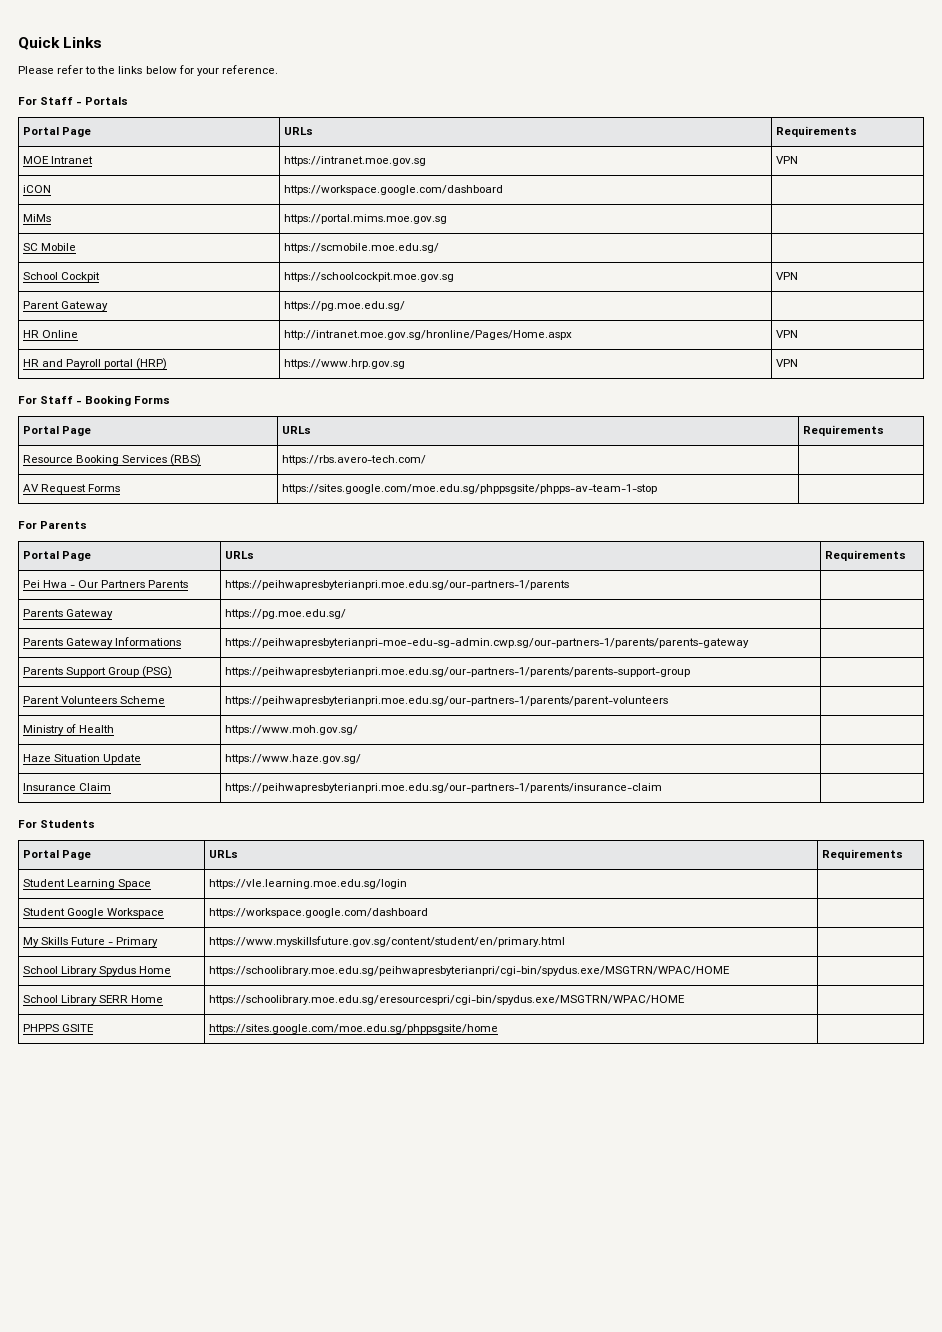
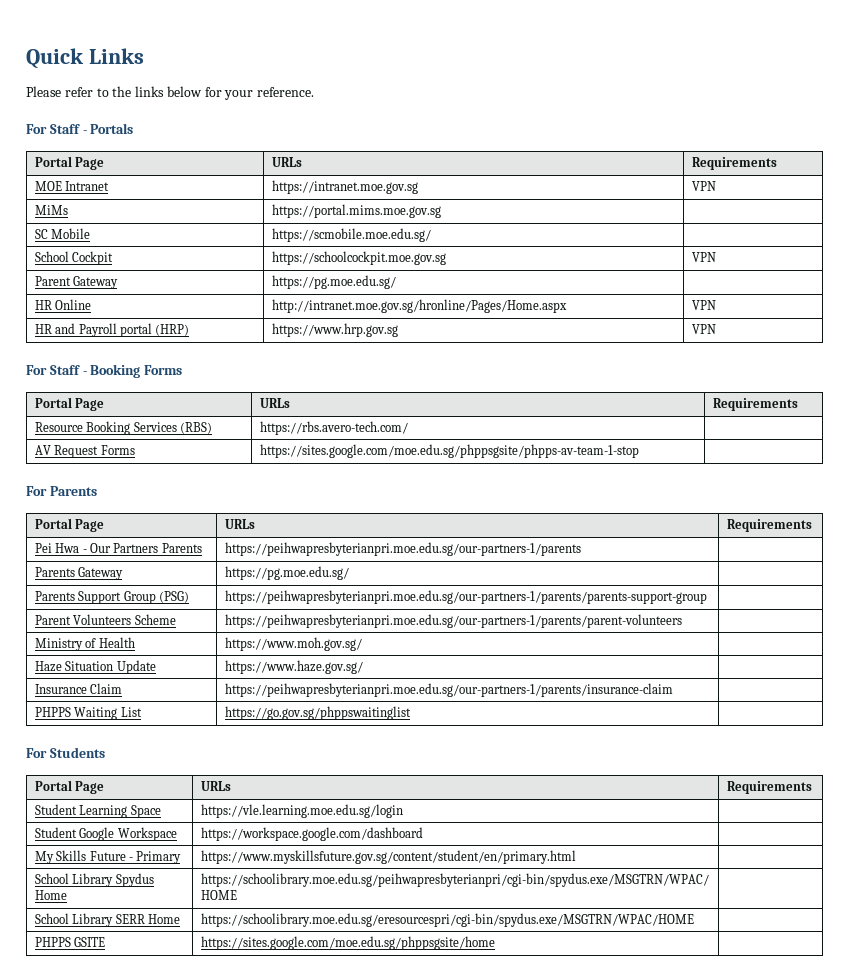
- iCON | https://workspace.google.com/dashboard |
- Parents Gateway Informations | https://peihwapresbyterianpri-moe-edu-sg-admin.cwp.sg/our-partners-1/parents/parents-gateway |
+ PHPPS Waiting List | https://go.gov.sg/phppswaitinglist |

